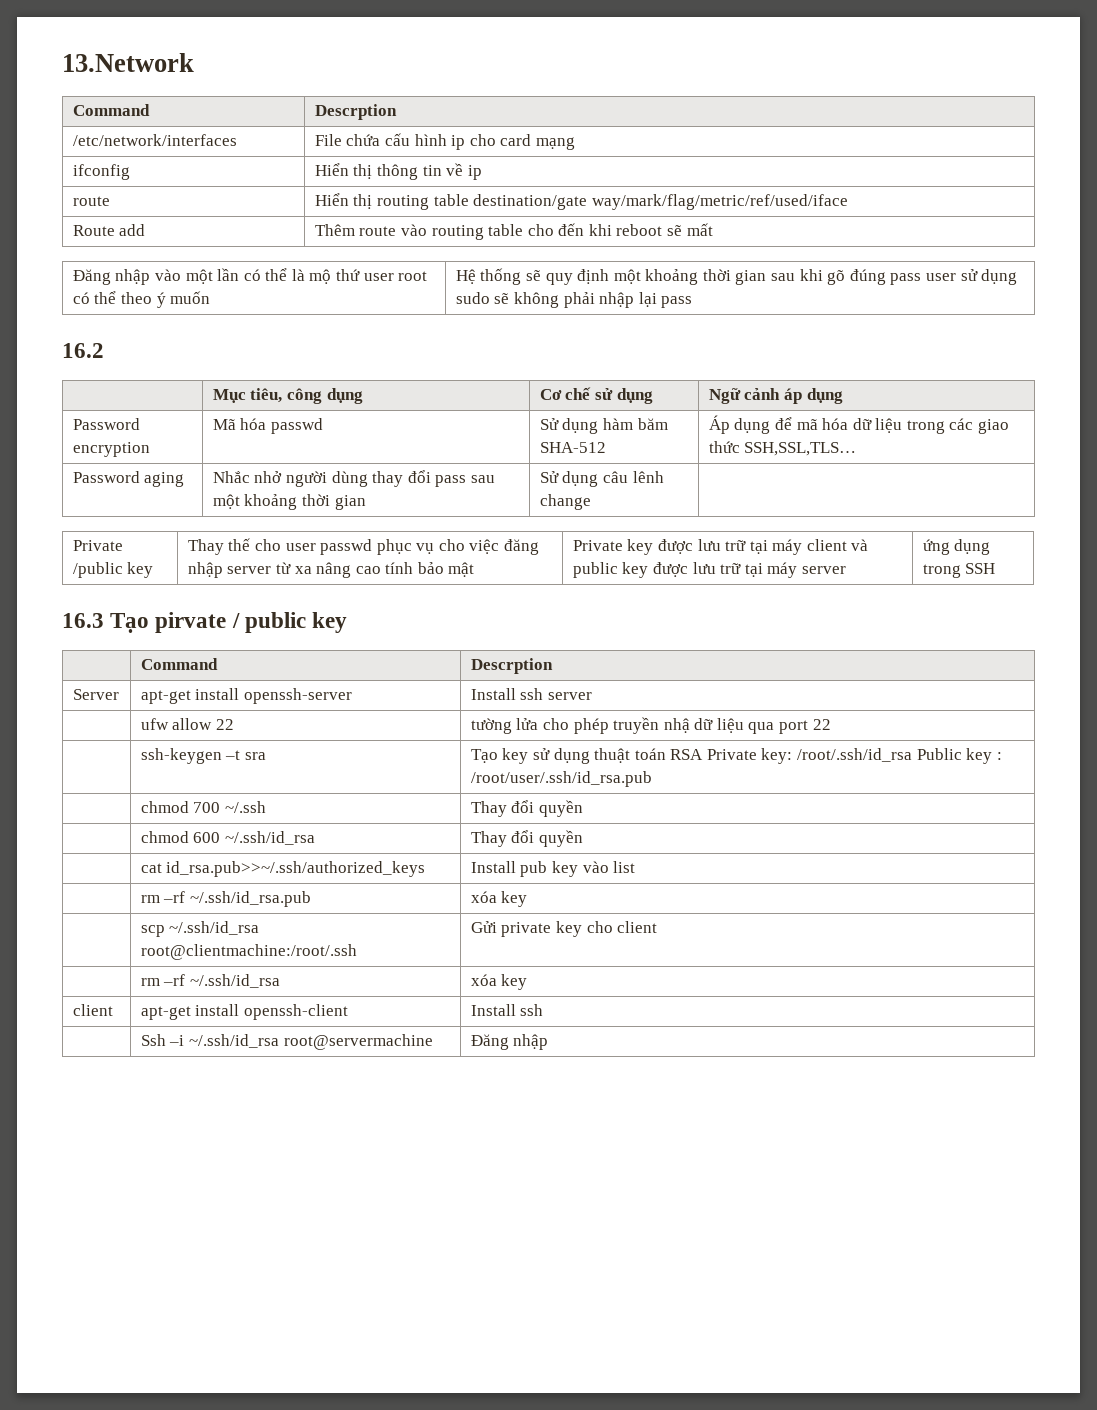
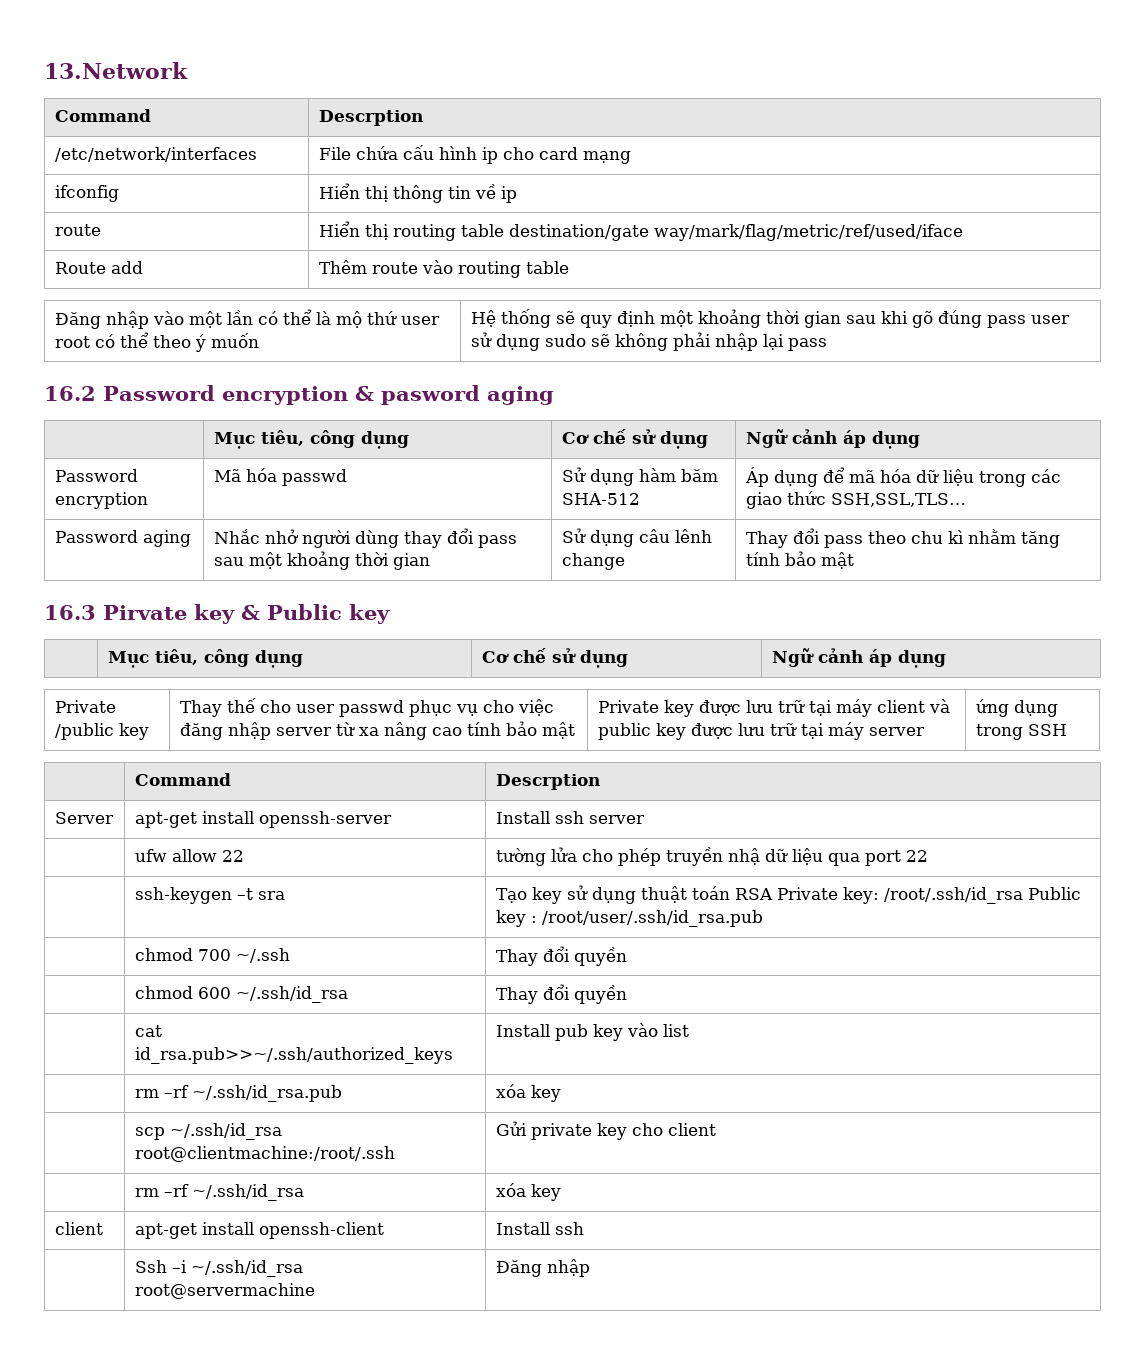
- Route add | Thêm route vào routing table cho đến khi reboot sẽ mất
+ Route add | Thêm route vào routing table
- 16.2
+ 16.2 Password encryption & pasword aging
- Password aging | Nhắc nhở người dùng thay đổi pass sau một khoảng thời gian | Sử dụng câu lênh change |
+ Password aging | Nhắc nhở người dùng thay đổi pass sau một khoảng thời gian | Sử dụng câu lênh change | Thay đổi pass theo chu kì nhằm tăng tính bảo mật
+ 16.3 Pirvate key & Public key
+ | Mục tiêu, công dụng | Cơ chế sử dụng | Ngữ cảnh áp dụng
- 16.3 Tạo pirvate / public key

